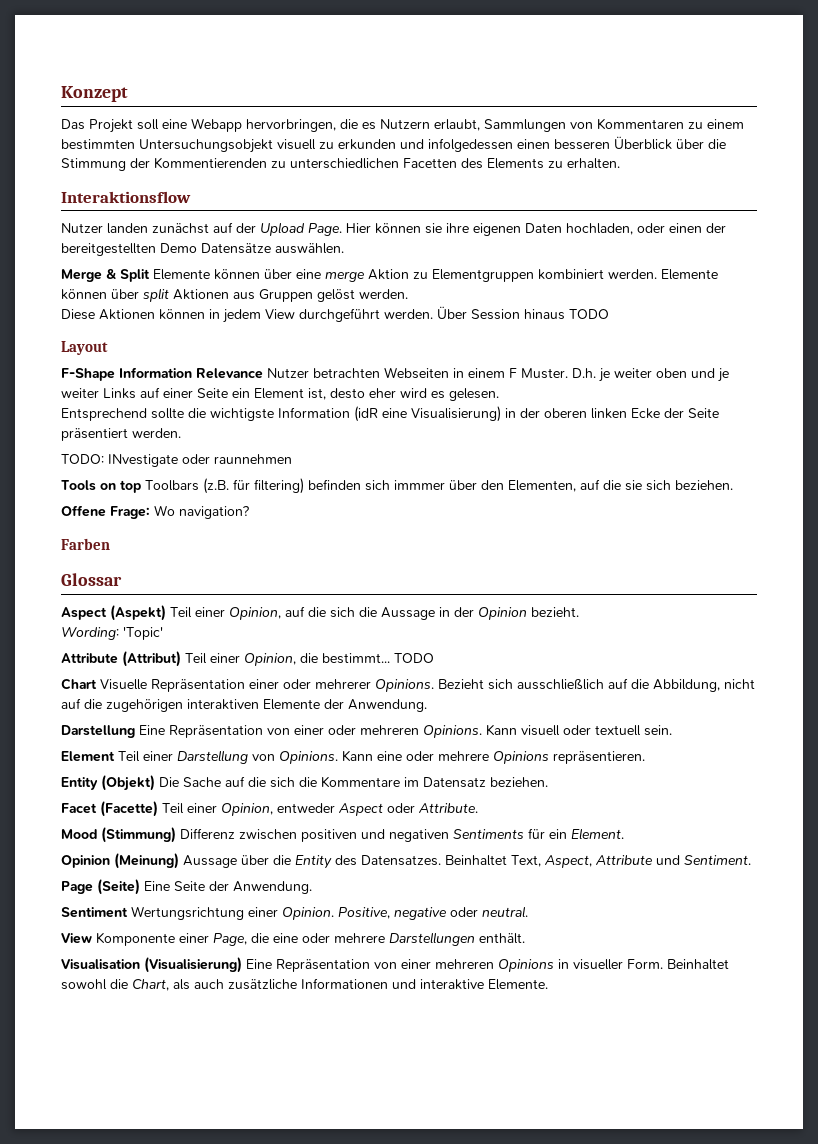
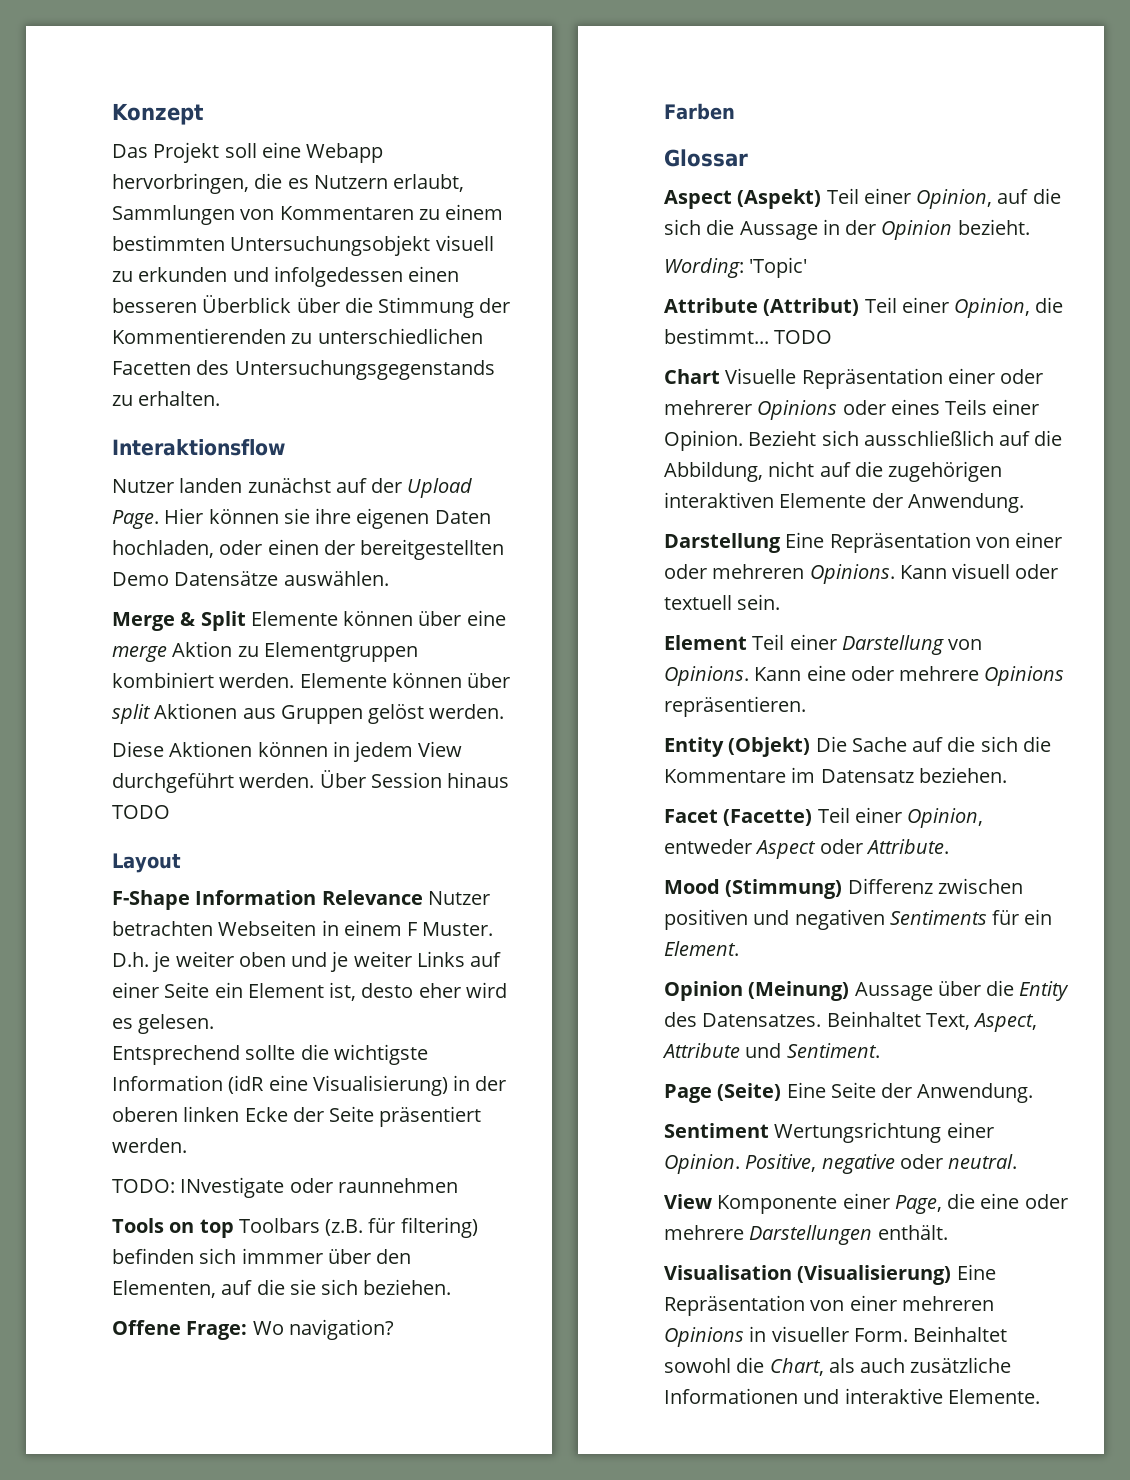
- Das Projekt soll eine Webapp hervorbringen, die es Nutzern erlaubt, Sammlungen von Kommentaren zu einem bestimmten Untersuchungsobjekt visuell zu erkunden und infolgedessen einen besseren Überblick über die Stimmung der Kommentierenden zu unterschiedlichen Facetten des Elements zu erhalten.
+ Das Projekt soll eine Webapp hervorbringen, die es Nutzern erlaubt, Sammlungen von Kommentaren zu einem bestimmten Untersuchungsobjekt visuell zu erkunden und infolgedessen einen besseren Überblick über die Stimmung der Kommentierenden zu unterschiedlichen Facetten des Untersuchungsgegenstands zu erhalten.
- Chart Visuelle Repräsentation einer oder mehrerer Opinions.
+ Chart Visuelle Repräsentation einer oder mehrerer Opinions oder eines Teils einer Opinion.

